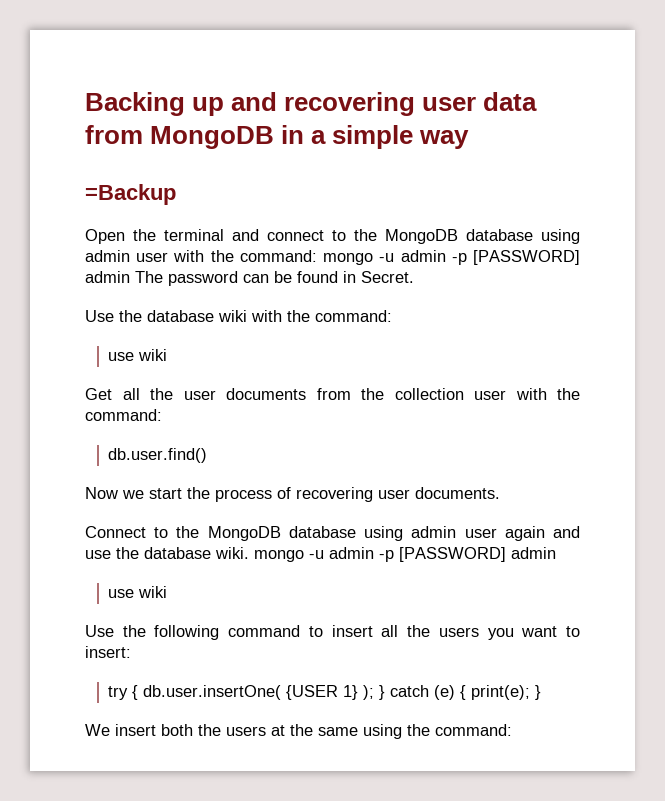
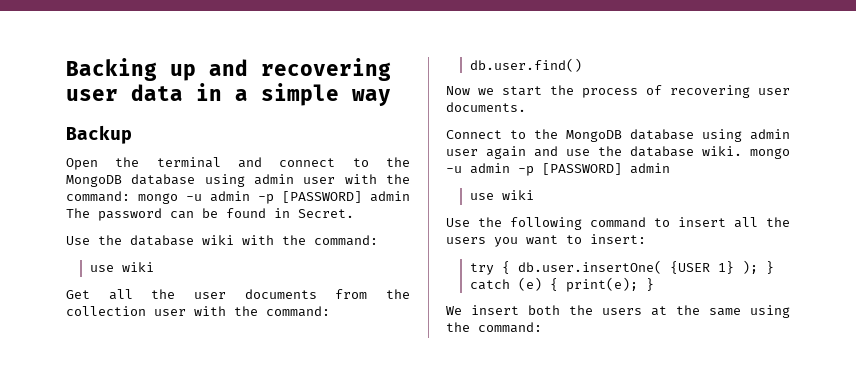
- Backing up and recovering user data from MongoDB in a simple way
+ Backing up and recovering user data in a simple way
- =Backup
+ Backup

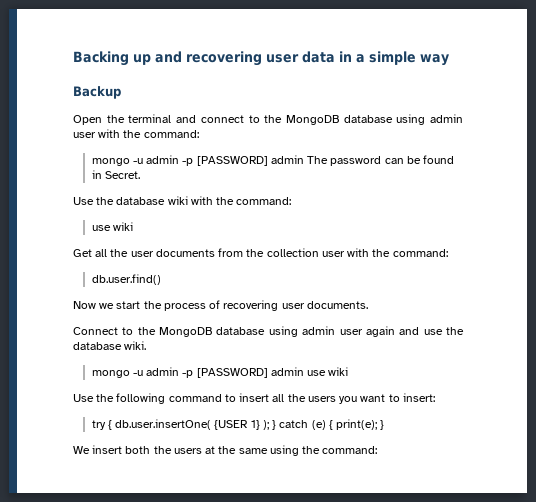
- Open the terminal and connect to the MongoDB database using admin user with the command: mongo -u admin -p [PASSWORD] admin The password can be found in Secret.
+ Open the terminal and connect to the MongoDB database using admin user with the command:
+ mongo -u admin -p [PASSWORD] admin The password can be found in Secret.
- Connect to the MongoDB database using admin user again and use the database wiki. mongo -u admin -p [PASSWORD] admin
- use wiki
+ Connect to the MongoDB database using admin user again and use the database wiki.
+ mongo -u admin -p [PASSWORD] admin use wiki

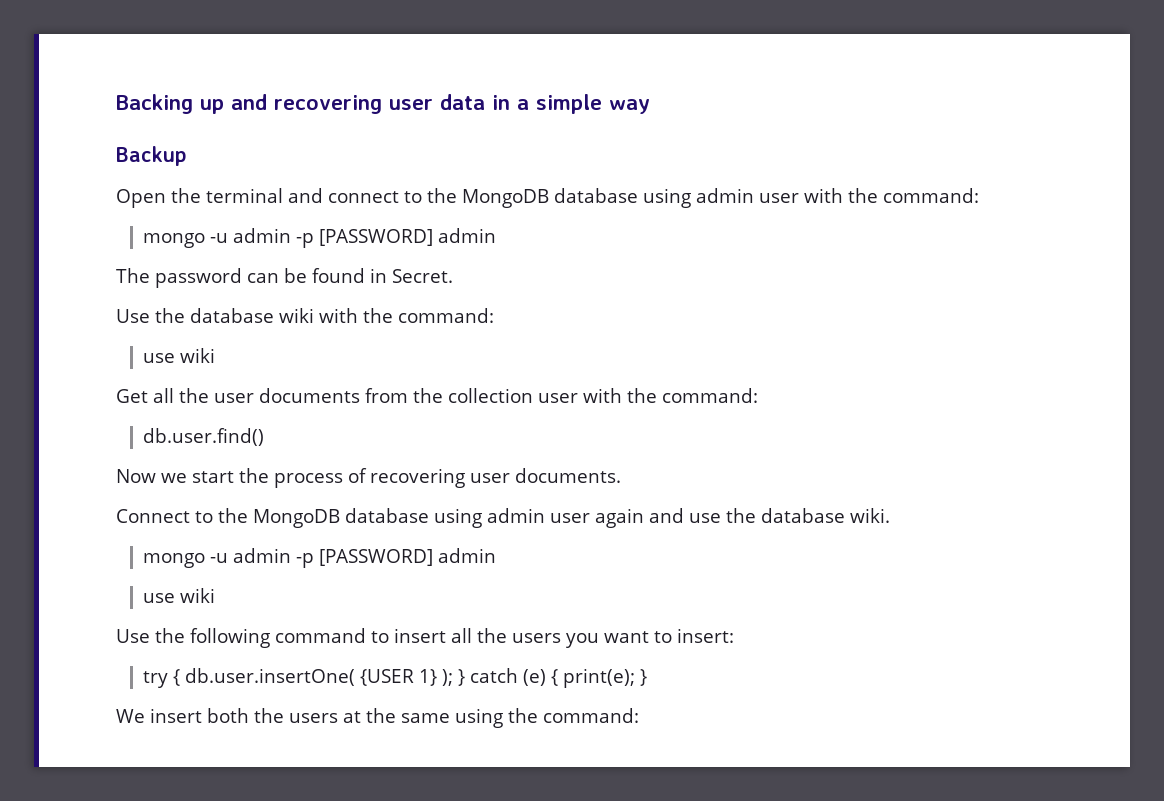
  Open the terminal and connect to the MongoDB database using admin user with the command:
- mongo -u admin -p [PASSWORD] admin The password can be found in Secret.
+ mongo -u admin -p [PASSWORD] admin
+ The password can be found in Secret.
  Connect to the MongoDB database using admin user again and use the database wiki.
- mongo -u admin -p [PASSWORD] admin use wiki
+ mongo -u admin -p [PASSWORD] admin
+ use wiki

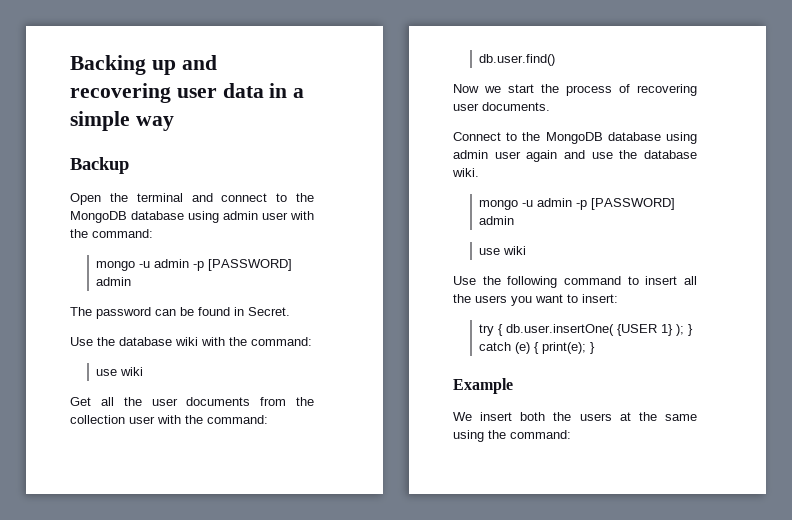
+ Example

